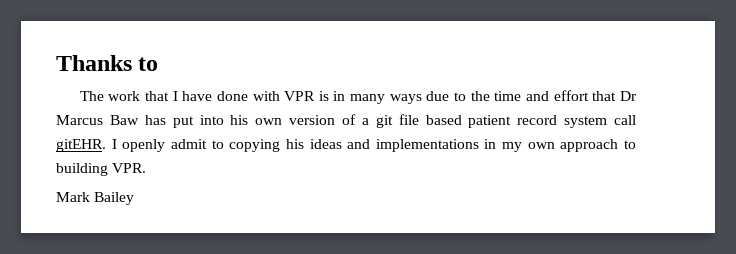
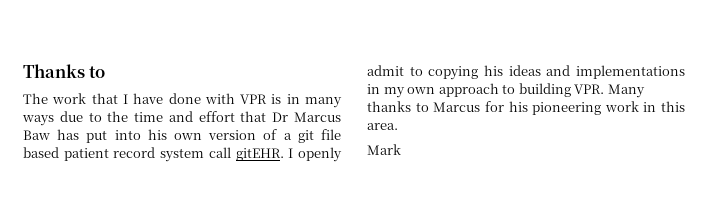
- I openly admit to copying his ideas and implementations in my own approach to building VPR.
+ I openly admit to copying his ideas and implementations in my own approach to building VPR. Many thanks to Marcus for his pioneering work in this area.
- Mark Bailey
+ Mark

